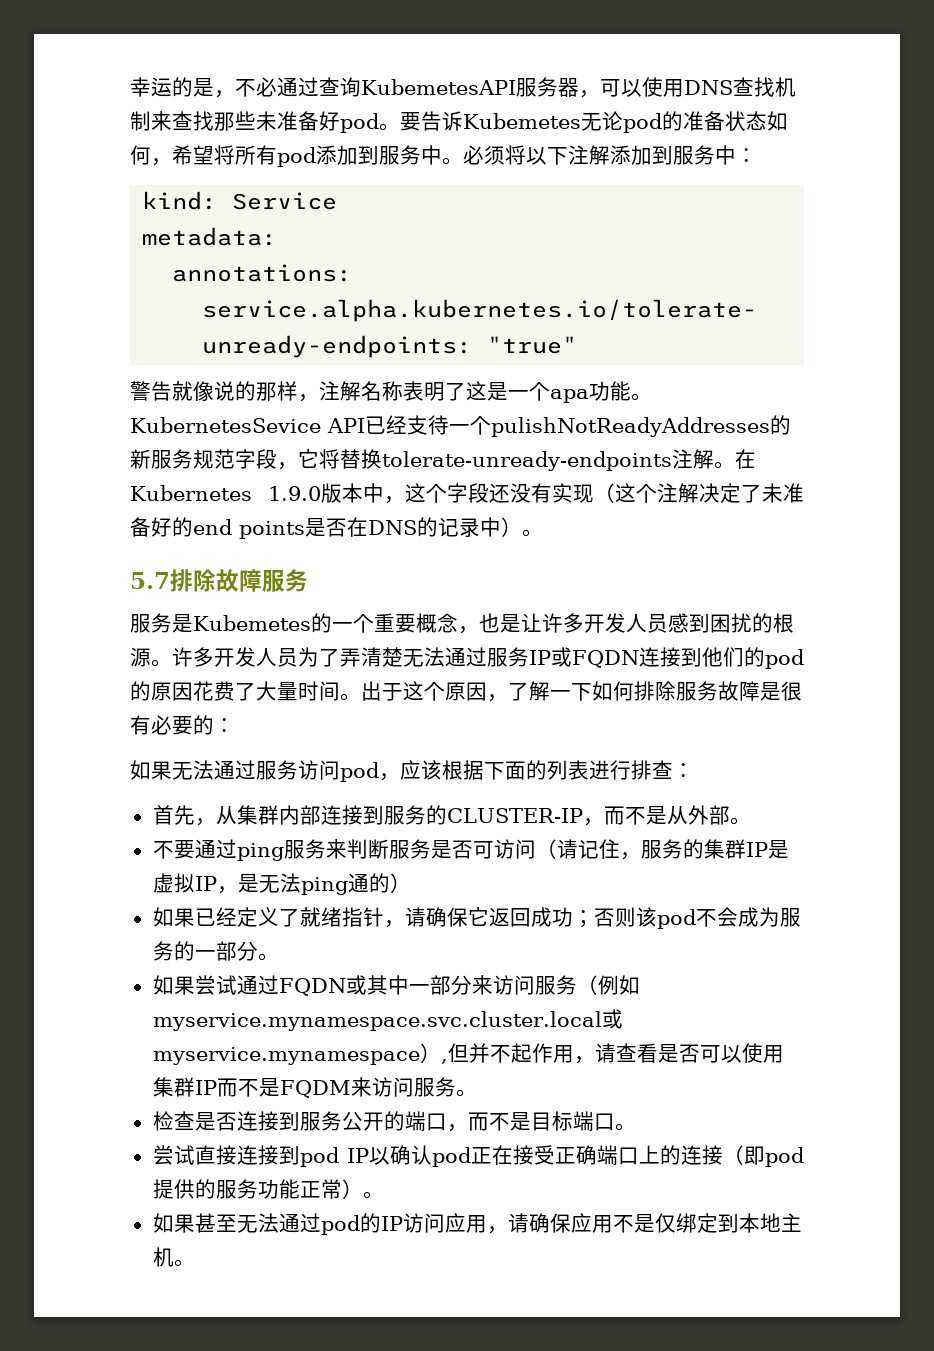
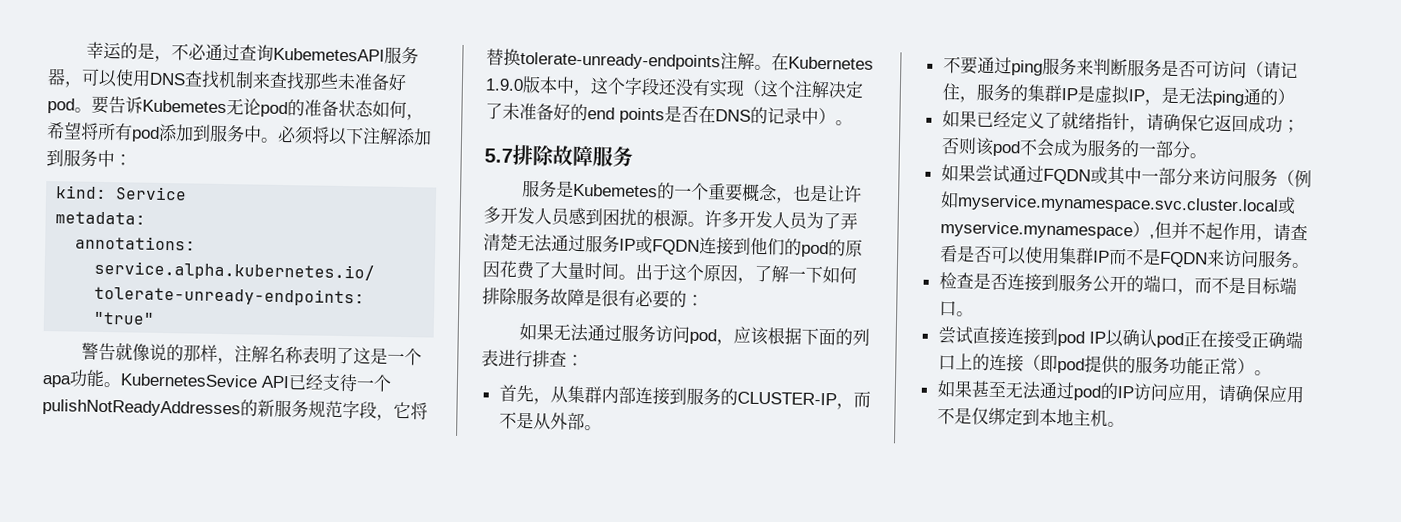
- 如果尝试通过FQDN或其中一部分来访问服务（例如myservice.mynamespace.svc.cluster.local或myservice.mynamespace）,但并不起作用，请查看是否可以使用集群IP而不是FQDM来访问服务。
+ 如果尝试通过FQDN或其中一部分来访问服务（例如myservice.mynamespace.svc.cluster.local或myservice.mynamespace）,但并不起作用，请查看是否可以使用集群IP而不是FQDN来访问服务。

